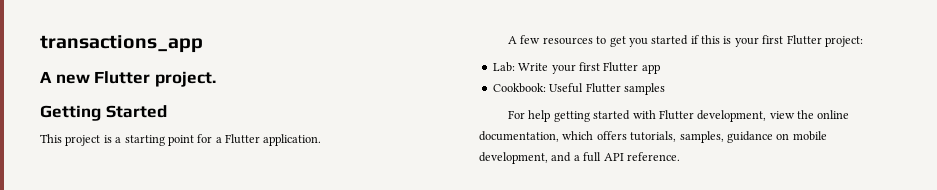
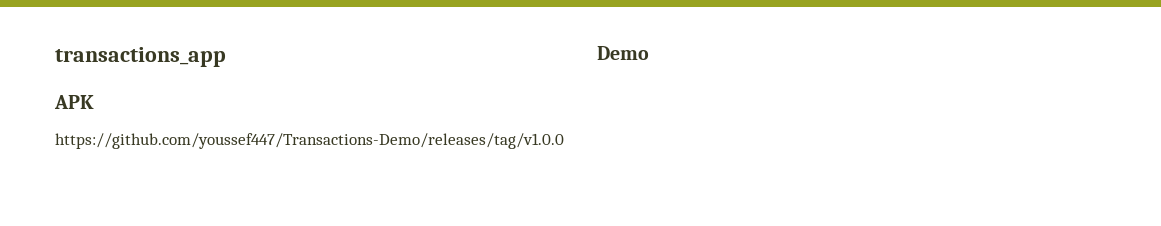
- A new Flutter project.
- Getting Started
- This project is a starting point for a Flutter application.
- A few resources to get you started if this is your first Flutter project:
- Lab: Write your first Flutter app
- Cookbook: Useful Flutter samples
- For help getting started with Flutter development, view the online documentation, which offers tutorials, samples, guidance on mobile development, and a full API reference.
+ APK
+ https://github.com/youssef447/Transactions-Demo/releases/tag/v1.0.0
+ Demo

